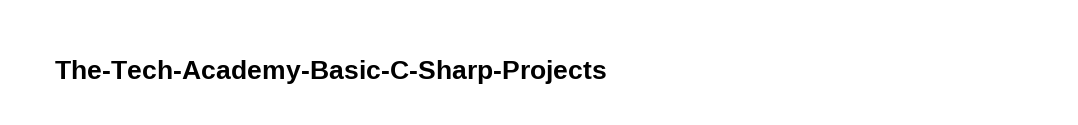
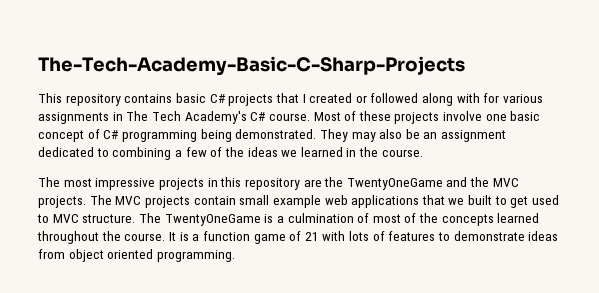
+ This repository contains basic C# projects that I created or followed along with for various assignments in The Tech Academy's C# course. Most of these projects involve one basic concept of C# programming being demonstrated. They may also be an assignment dedicated to combining a few of the ideas we learned in the course.
+ The most impressive projects in this repository are the TwentyOneGame and the MVC projects. The MVC projects contain small example web applications that we built to get used to MVC structure. The TwentyOneGame is a culmination of most of the concepts learned throughout the course. It is a function game of 21 with lots of features to demonstrate ideas from object oriented programming.

